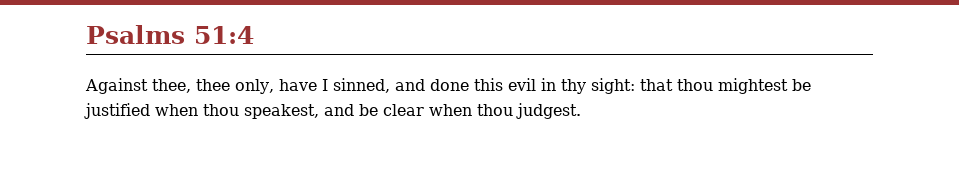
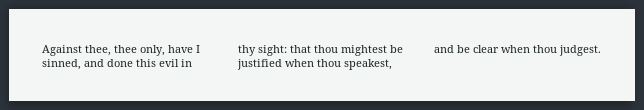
- Psalms 51:4

